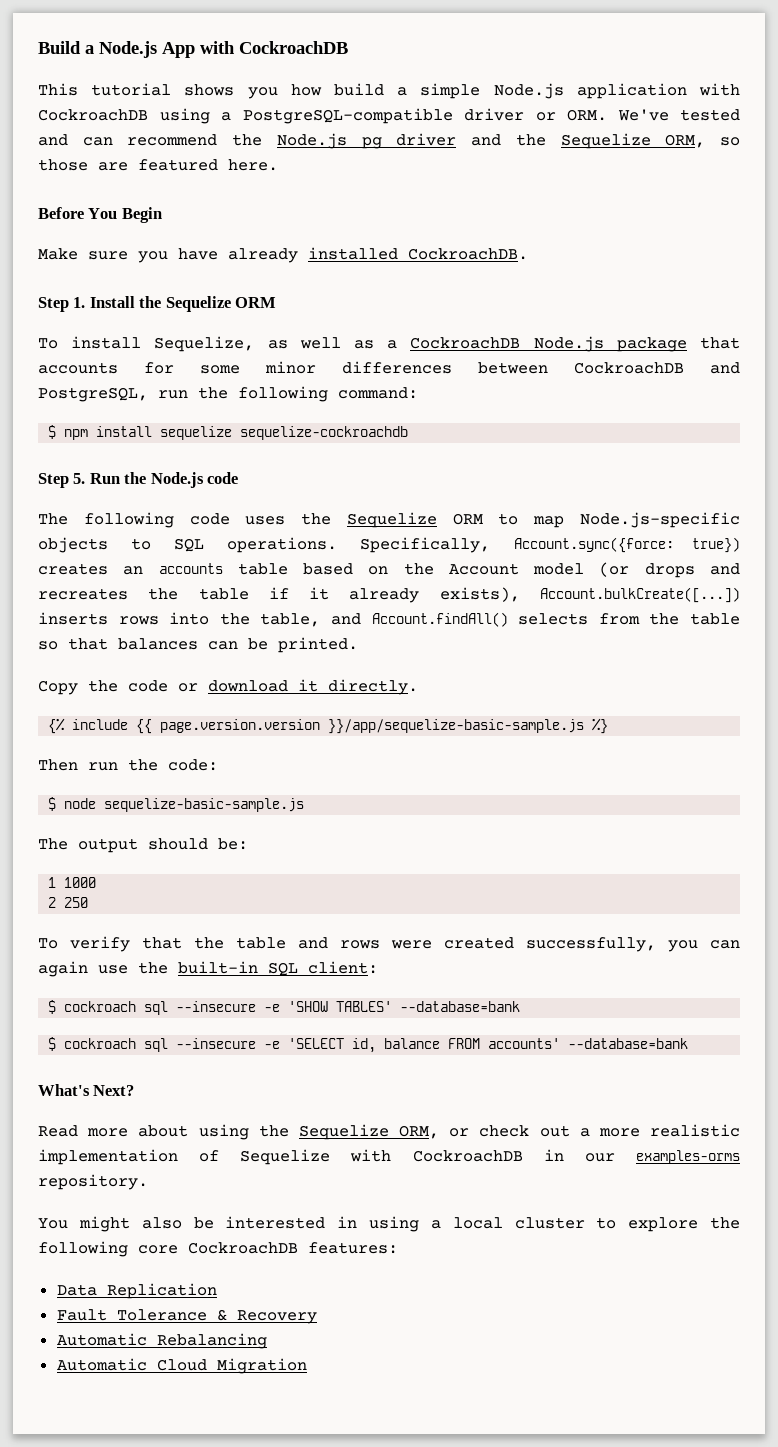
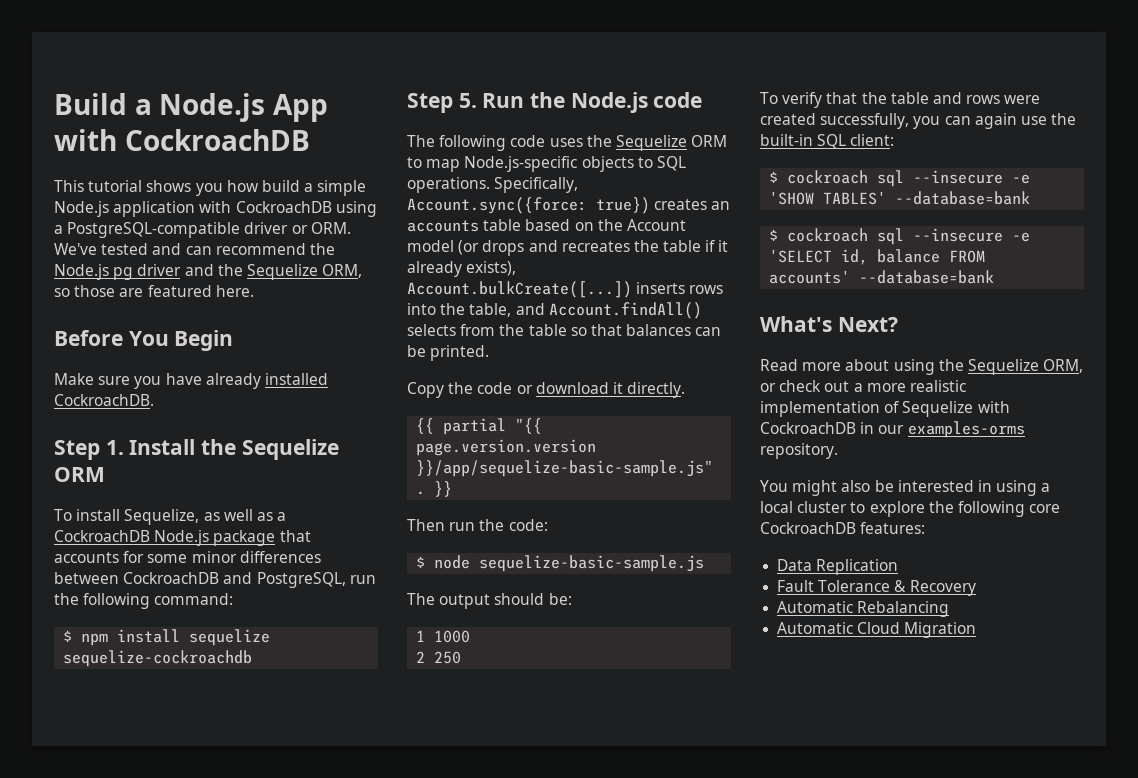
- {% include {{ page.version.version }}/app/sequelize-basic-sample.js %}
+ {{ partial "{{ page.version.version }}/app/sequelize-basic-sample.js" . }}

